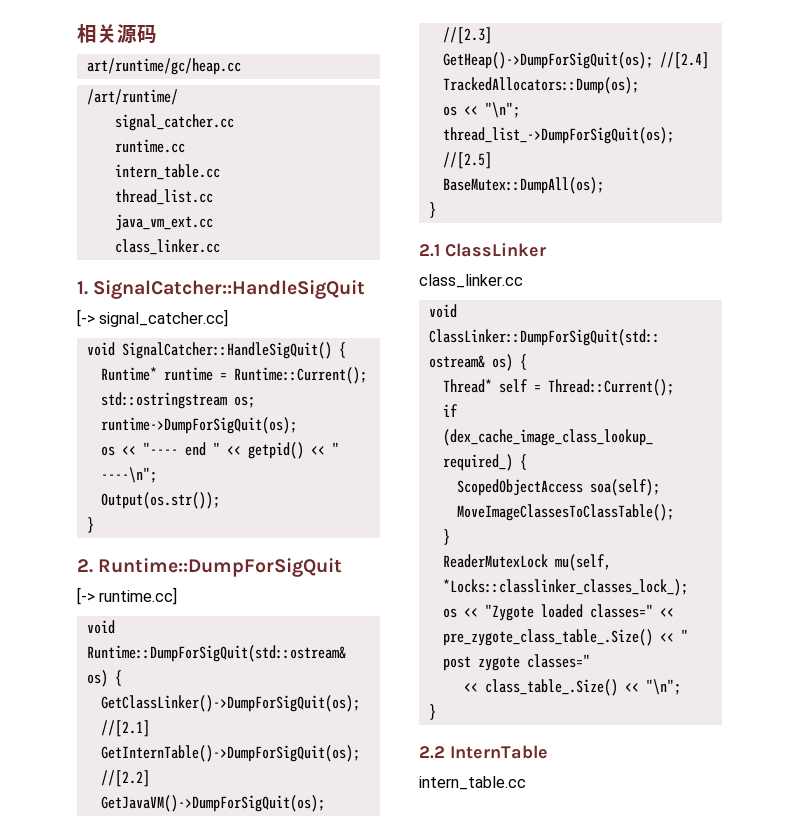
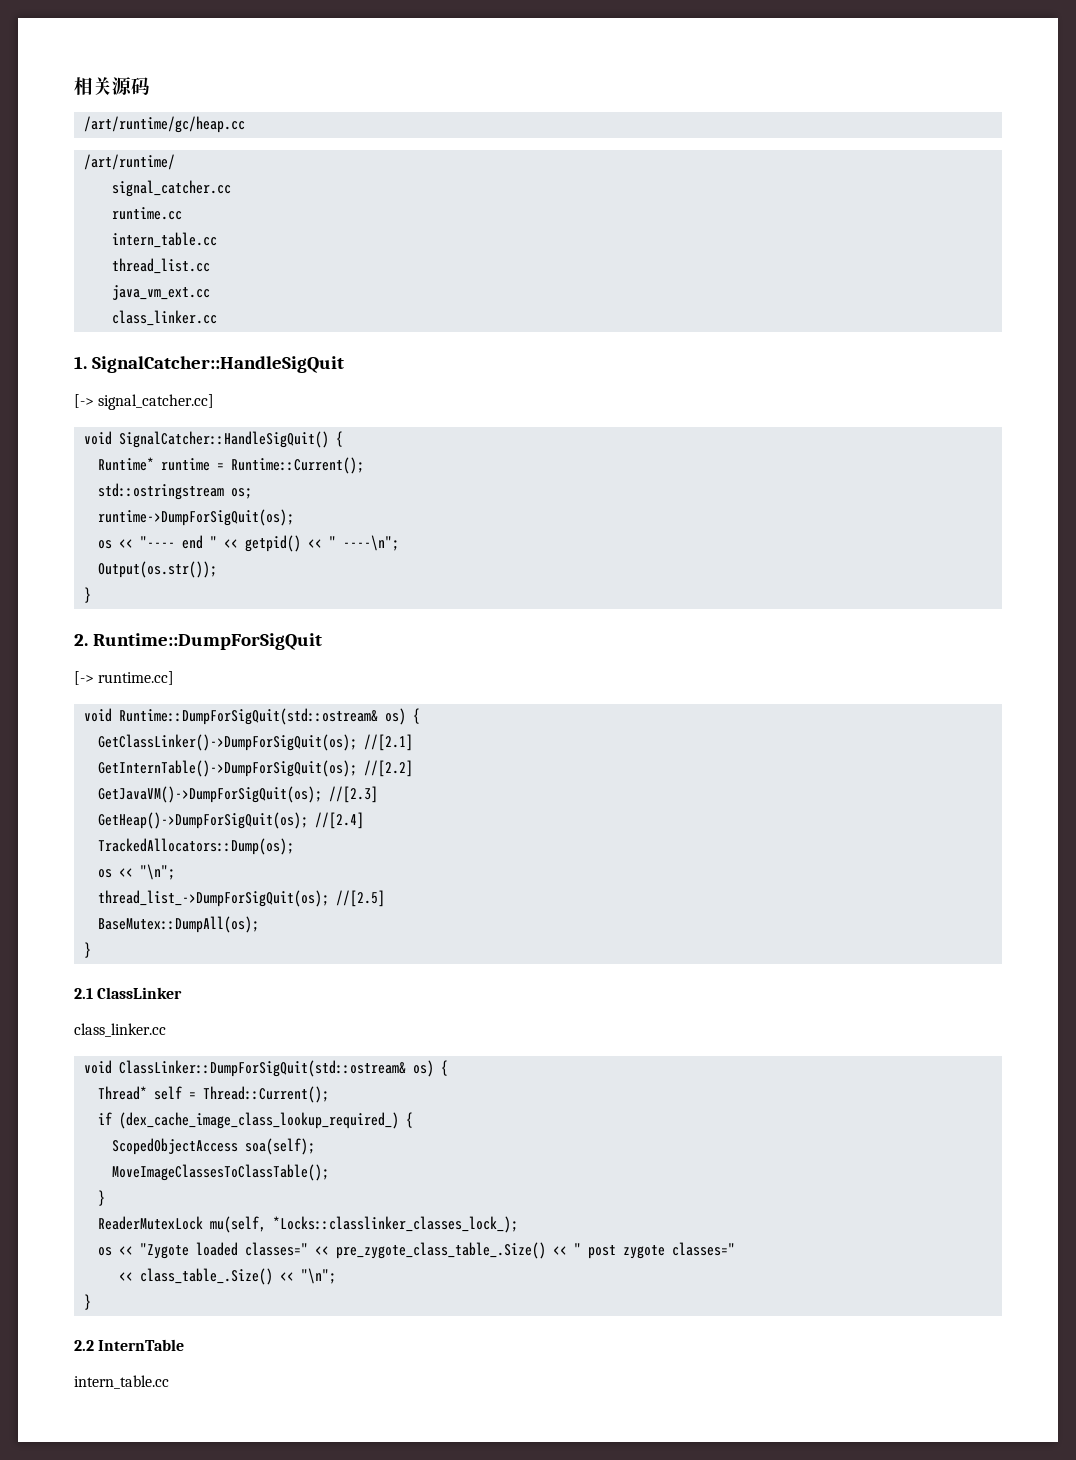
- art/runtime/gc/heap.cc
+ /art/runtime/gc/heap.cc

